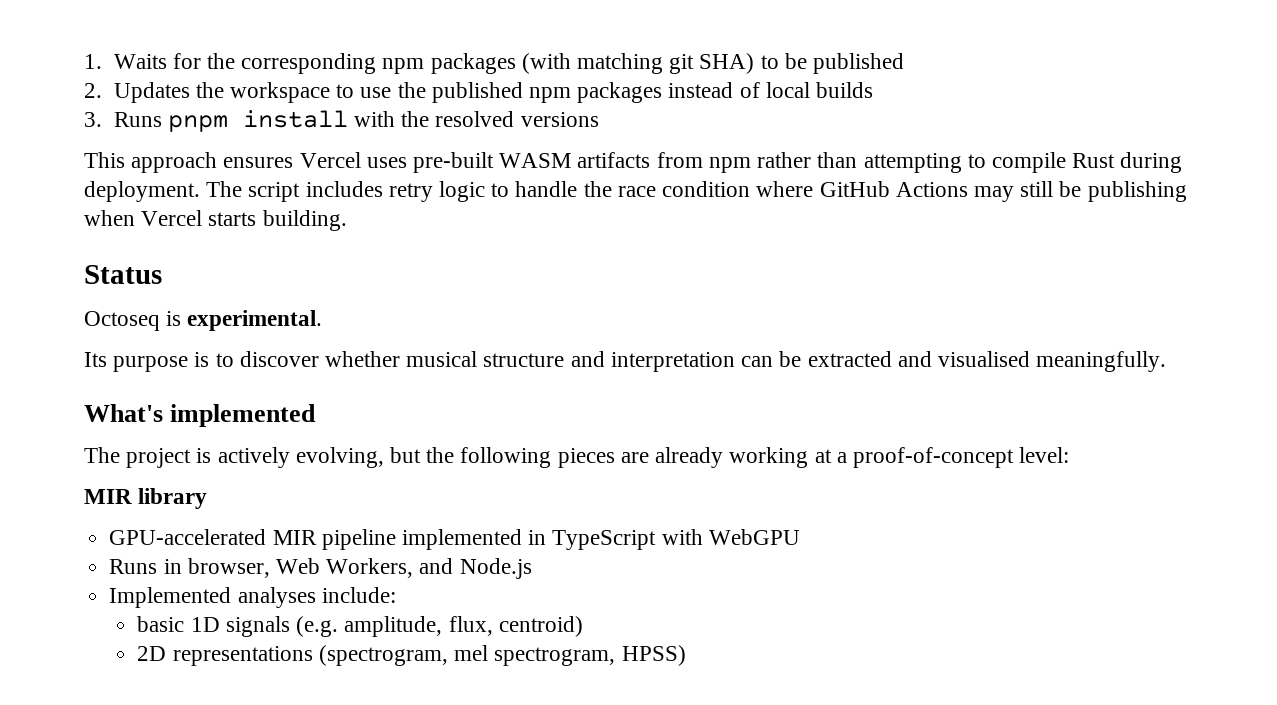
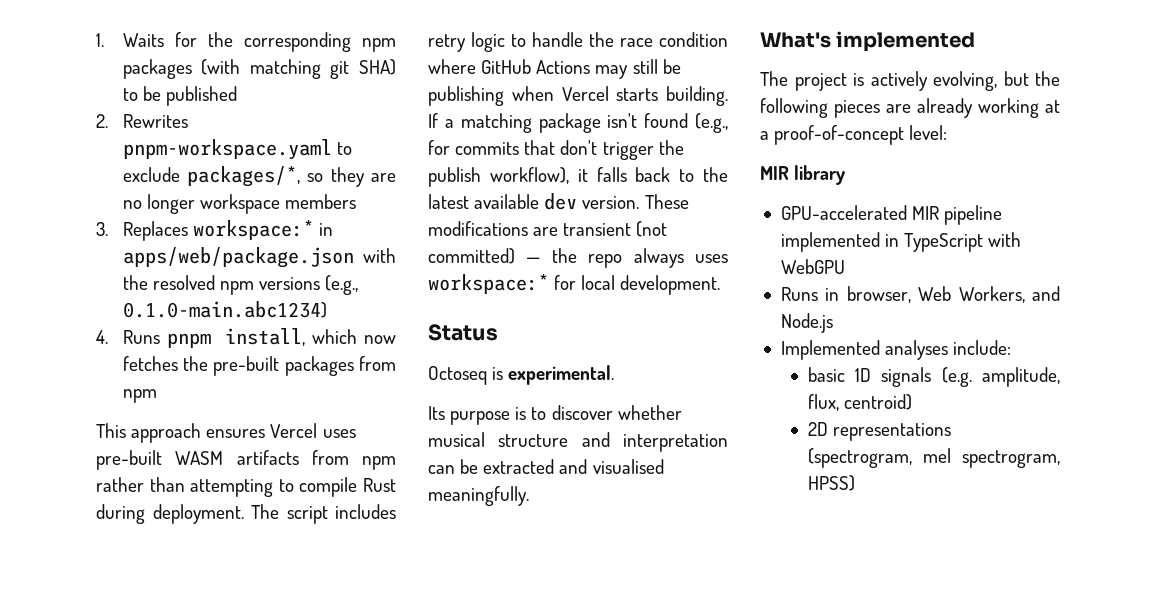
- 2. Updates the workspace to use the published npm packages instead of local builds
- 3. Runs pnpm install with the resolved versions
+ 2. Rewrites pnpm-workspace.yaml to exclude packages/*, so they are no longer workspace members
+ 3. Replaces workspace:* in apps/web/package.json with the resolved npm versions (e.g., 0.1.0-main.abc1234)
+ 4. Runs pnpm install, which now fetches the pre-built packages from npm
+ If a matching package isn't found (e.g., for commits that don't trigger the publish workflow), it falls back to the latest available dev version. These modifications are transient (not committed) — the repo always uses workspace:* for local development.

